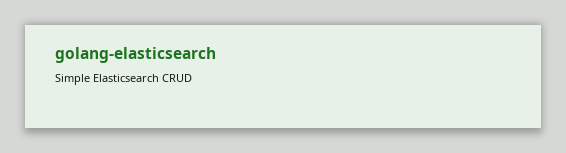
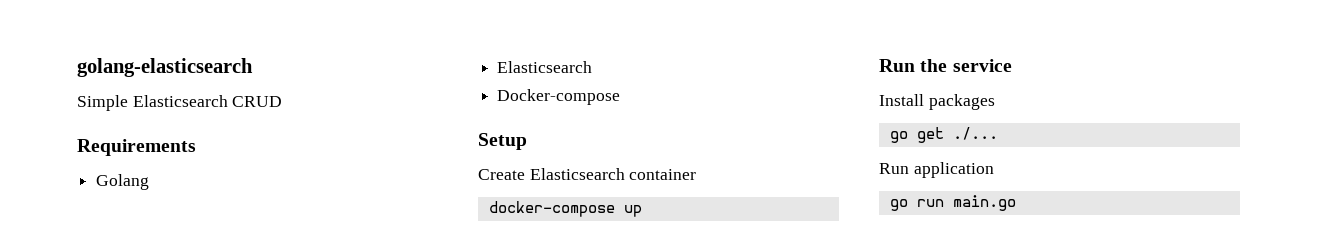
+ Requirements
+ Golang
+ Elasticsearch
+ Docker-compose
+ Setup
+ Create Elasticsearch container
+ docker-compose up
+ Run the service
+ Install packages
+ go get ./...
+ Run application
+ go run main.go

